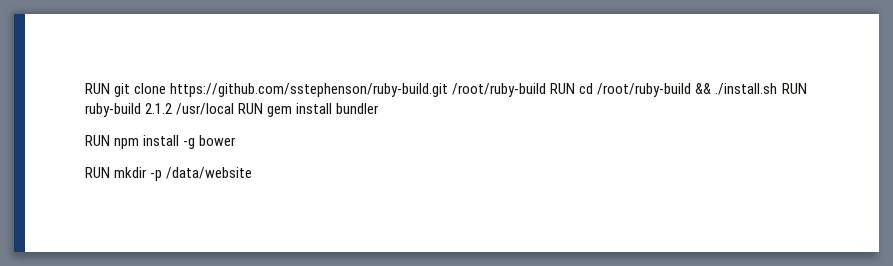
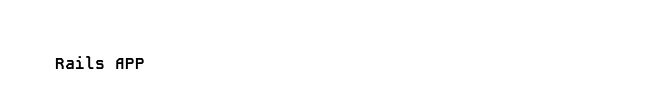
- RUN git clone https://github.com/sstephenson/ruby-build.git /root/ruby-build RUN cd /root/ruby-build && ./install.sh RUN ruby-build 2.1.2 /usr/local RUN gem install bundler
- RUN npm install -g bower
- RUN mkdir -p /data/website
+ Rails APP

